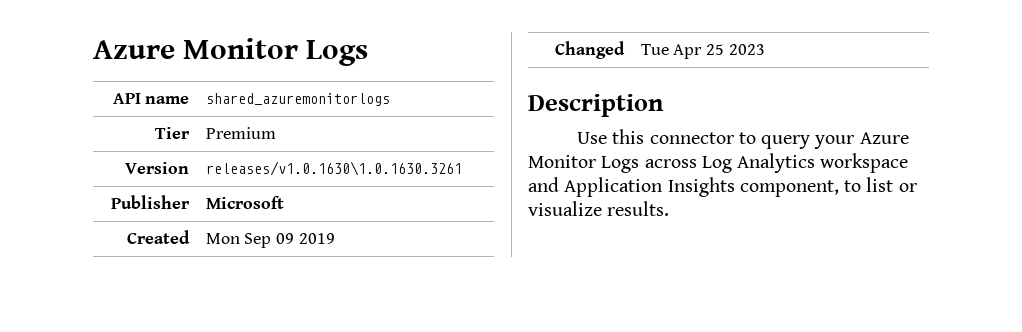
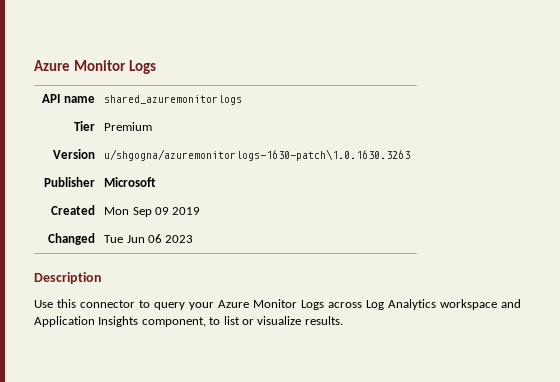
- Version | releases/v1.0.1630\1.0.1630.3261
+ Version | u/shgogna/azuremonitorlogs-1630-patch\1.0.1630.3263
- Changed | Tue Apr 25 2023
+ Changed | Tue Jun 06 2023

